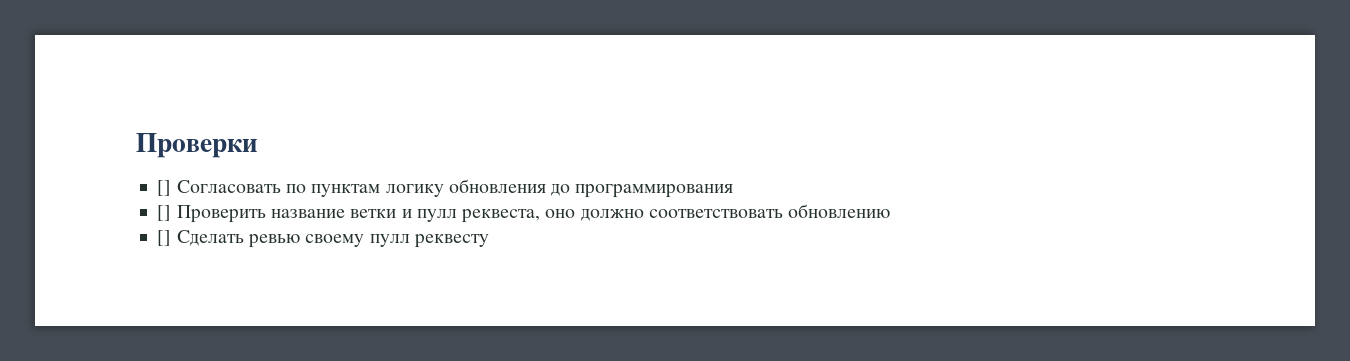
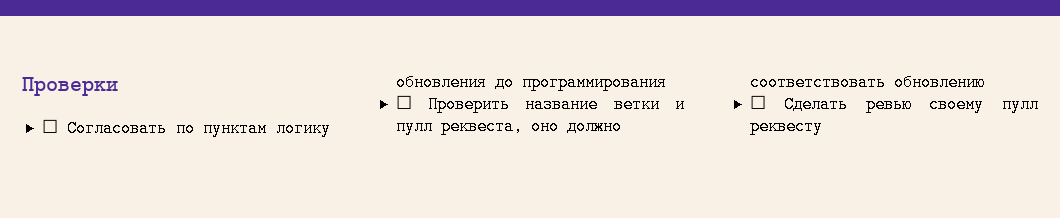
- [] Согласовать по пунктам логику обновления до программирования
+ ☐ Согласовать по пунктам логику обновления до программирования
- [] Проверить название ветки и пулл реквеста, оно должно соответствовать обновлению
+ ☐ Проверить название ветки и пулл реквеста, оно должно соответствовать обновлению
- [] Сделать ревью своему пулл реквесту
+ ☐ Сделать ревью своему пулл реквесту

